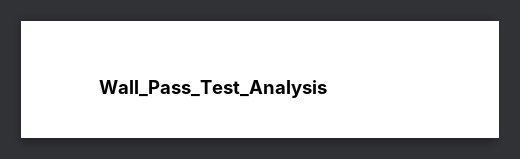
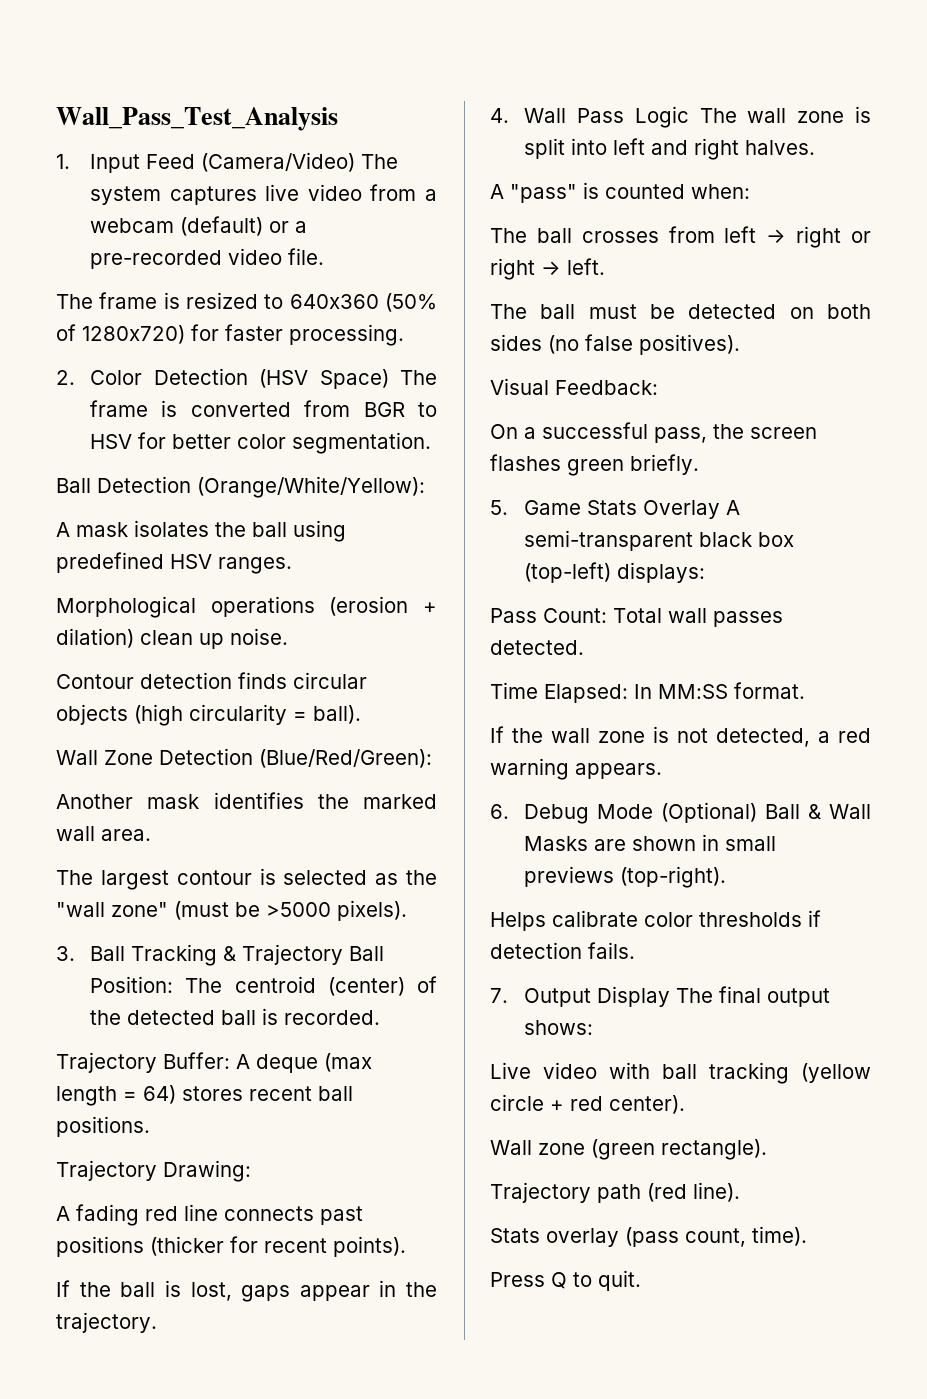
+ 1. Input Feed (Camera/Video) The system captures live video from a webcam (default) or a pre-recorded video file.
+ The frame is resized to 640x360 (50% of 1280x720) for faster processing.
+ 2. Color Detection (HSV Space) The frame is converted from BGR to HSV for better color segmentation.
+ Ball Detection (Orange/White/Yellow):
+ A mask isolates the ball using predefined HSV ranges.
+ Morphological operations (erosion + dilation) clean up noise.
+ Contour detection finds circular objects (high circularity = ball).
+ Wall Zone Detection (Blue/Red/Green):
+ Another mask identifies the marked wall area.
+ The largest contour is selected as the "wall zone" (must be >5000 pixels).
+ 3. Ball Tracking & Trajectory Ball Position: The centroid (center) of the detected ball is recorded.
+ Trajectory Buffer: A deque (max length = 64) stores recent ball positions.
+ Trajectory Drawing:
+ A fading red line connects past positions (thicker for recent points).
+ If the ball is lost, gaps appear in the trajectory.
+ 4. Wall Pass Logic The wall zone is split into left and right halves.
+ A "pass" is counted when:
+ The ball crosses from left → right or right → left.
+ The ball must be detected on both sides (no false positives).
+ Visual Feedback:
+ On a successful pass, the screen flashes green briefly.
+ 5. Game Stats Overlay A semi-transparent black box (top-left) displays:
+ Pass Count: Total wall passes detected.
+ Time Elapsed: In MM:SS format.
+ If the wall zone is not detected, a red warning appears.
+ 6. Debug Mode (Optional) Ball & Wall Masks are shown in small previews (top-right).
+ Helps calibrate color thresholds if detection fails.
+ 7. Output Display The final output shows:
+ Live video with ball tracking (yellow circle + red center).
+ Wall zone (green rectangle).
+ Trajectory path (red line).
+ Stats overlay (pass count, time).
+ Press Q to quit.

